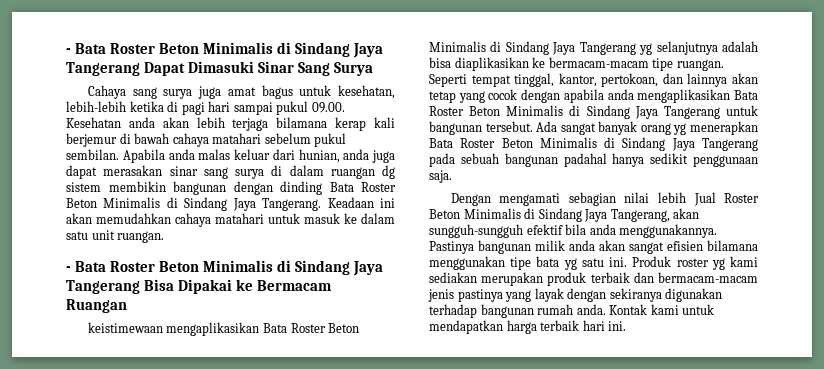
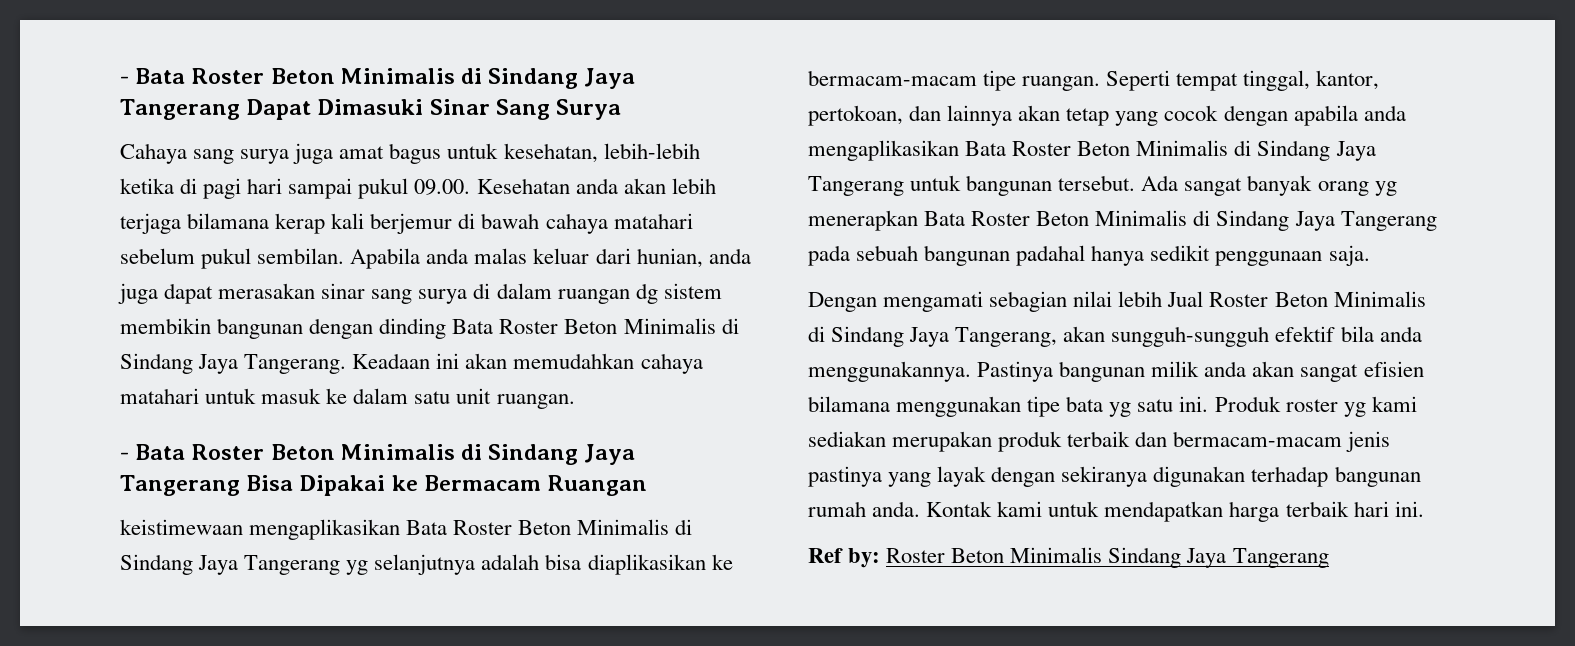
+ Ref by: Roster Beton Minimalis Sindang Jaya Tangerang

